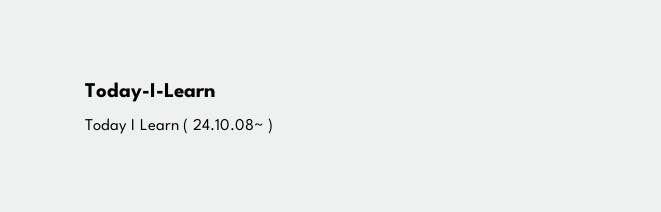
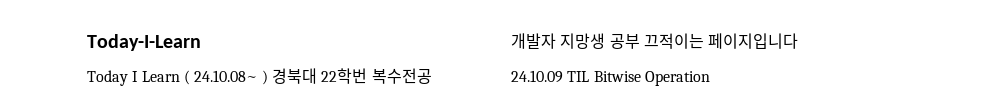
- Today I Learn ( 24.10.08~ )
+ Today I Learn ( 24.10.08~ ) 경북대 22학번 복수전공 개발자 지망생 공부 끄적이는 페이지입니다
+ 24.10.09 TIL Bitwise Operation

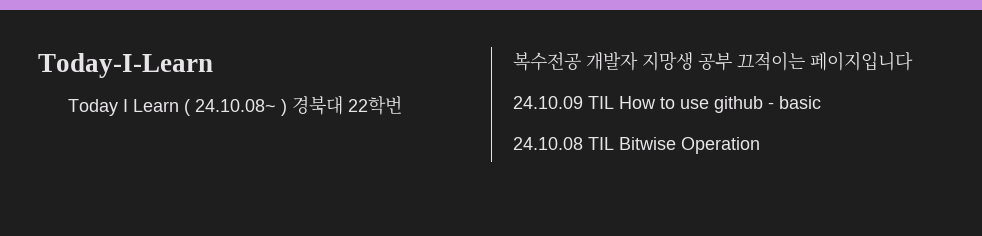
- 24.10.09 TIL Bitwise Operation
+ 24.10.09 TIL How to use github - basic
+ 24.10.08 TIL Bitwise Operation

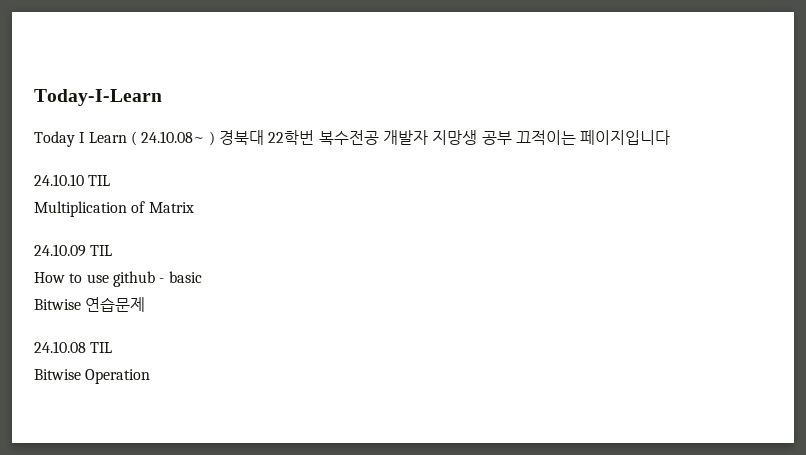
+ 24.10.10 TIL
+ Multiplication of Matrix
- 24.10.09 TIL How to use github - basic
+ 24.10.09 TIL
+ How to use github - basic
+ Bitwise 연습문제
- 24.10.08 TIL Bitwise Operation
+ 24.10.08 TIL
+ Bitwise Operation

